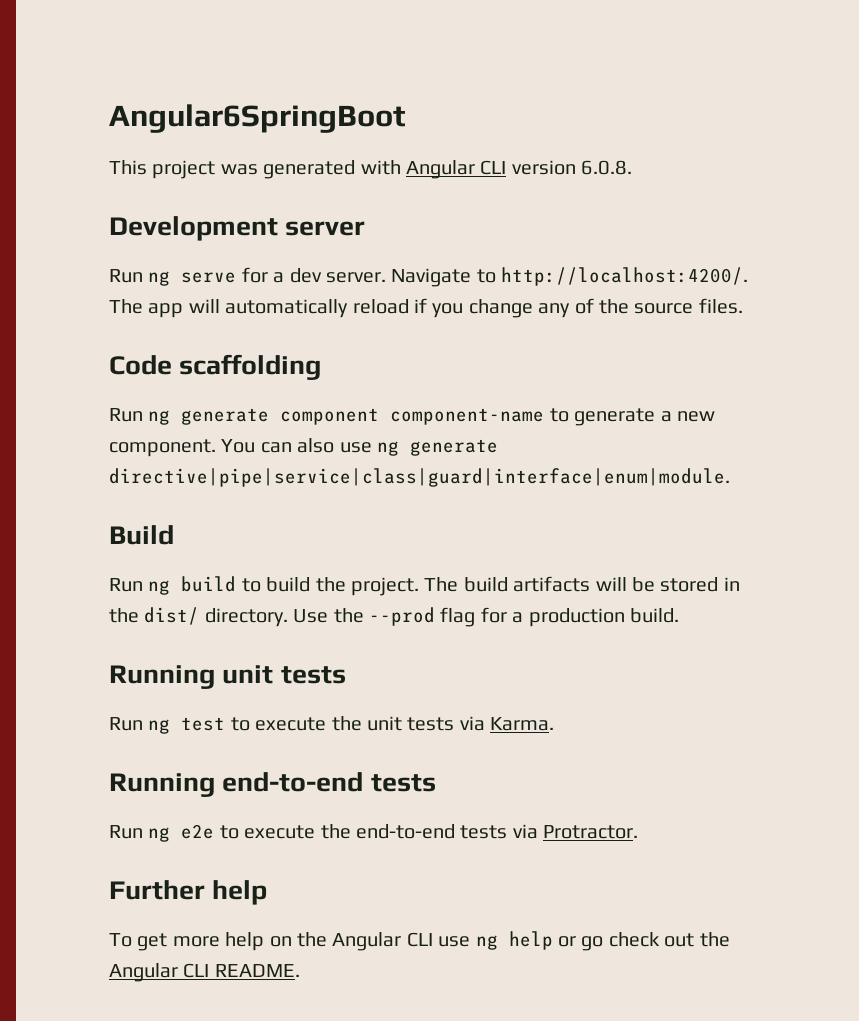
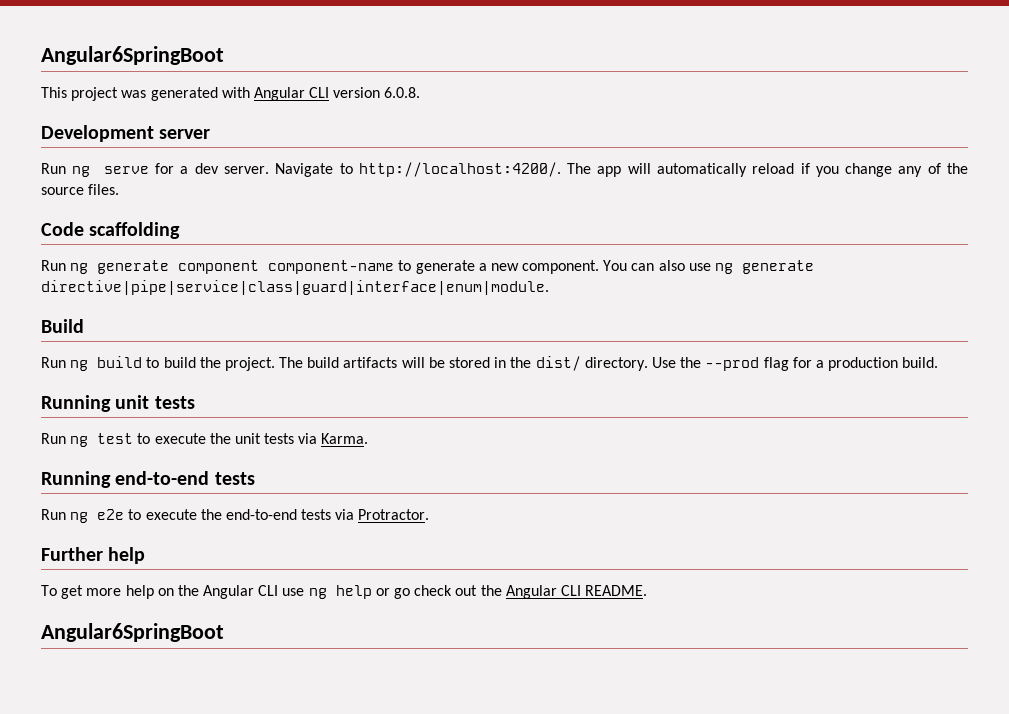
  To get more help on the Angular CLI use ng help or go check out the Angular CLI README.
+ Angular6SpringBoot

